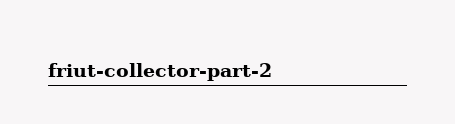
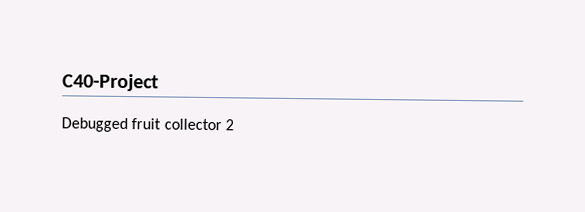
- friut-collector-part-2
+ C40-Project
+ Debugged fruit collector 2

